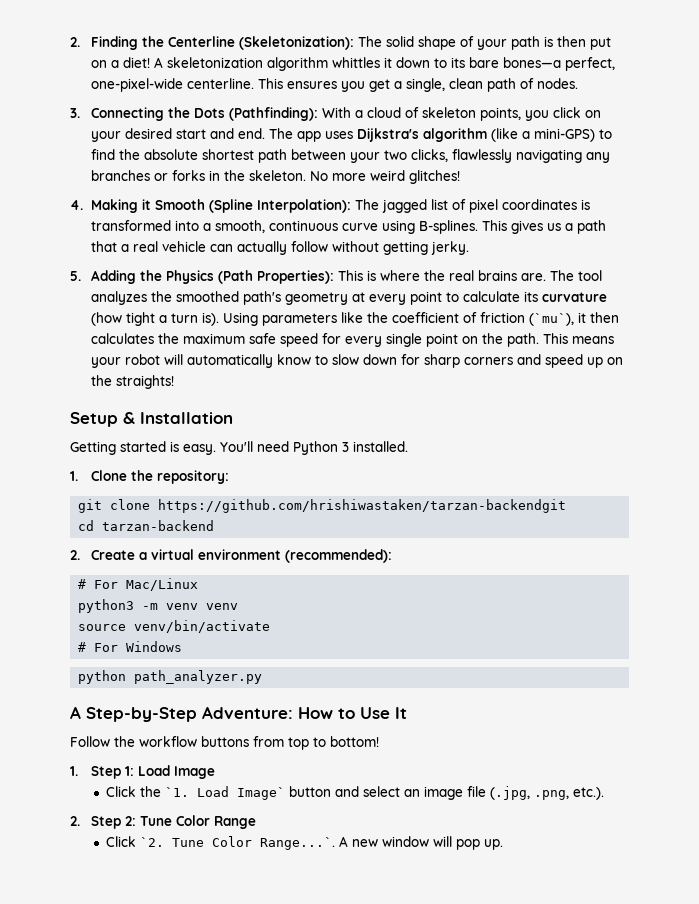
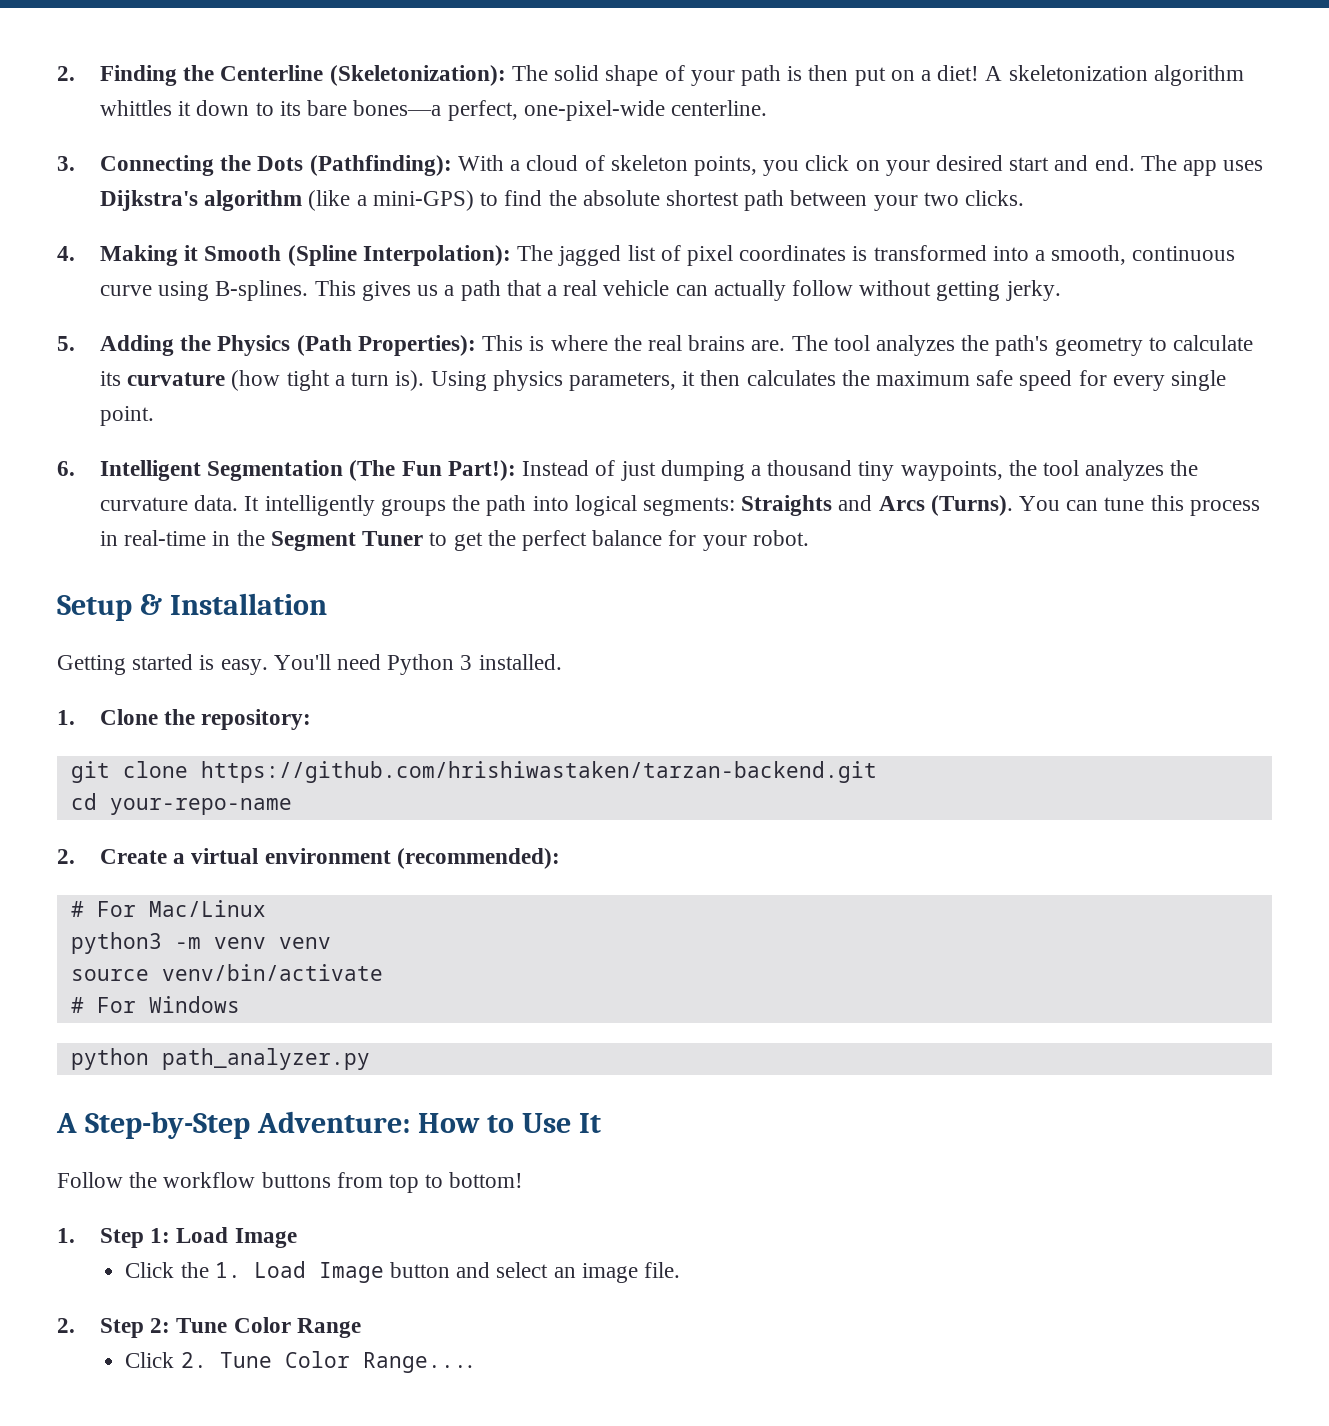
- This ensures you get a single, clean path of nodes.
- The app uses Dijkstra's algorithm (like a mini-GPS) to find the absolute shortest path between your two clicks, flawlessly navigating any branches or forks in the skeleton. No more weird glitches!
+ The app uses Dijkstra's algorithm (like a mini-GPS) to find the absolute shortest path between your two clicks.
- The tool analyzes the smoothed path's geometry at every point to calculate its curvature (how tight a turn is).
+ The tool analyzes the path's geometry to calculate its curvature (how tight a turn is).
- Using parameters like the coefficient of friction (`mu`), it then calculates the maximum safe speed for every single point on the path. This means your robot will automatically know to slow down for sharp corners and speed up on the straights!
+ Using physics parameters, it then calculates the maximum safe speed for every single point.
+ 6. Intelligent Segmentation (The Fun Part!): Instead of just dumping a thousand tiny waypoints, the tool analyzes the curvature data. It intelligently groups the path into logical segments: Straights and Arcs (Turns). You can tune this process in real-time in the Segment Tuner to get the perfect balance for your robot.
- git clone https://github.com/hrishiwastaken/tarzan-backendgit
+ git clone https://github.com/hrishiwastaken/tarzan-backend.git
- cd tarzan-backend
+ cd your-repo-name
- Click the `1. Load Image` button and select an image file (.jpg, .png, etc.).
+ Click the 1. Load Image button and select an image file.
- Click `2. Tune Color Range...`. A new window will pop up.
+ Click 2. Tune Color Range....

